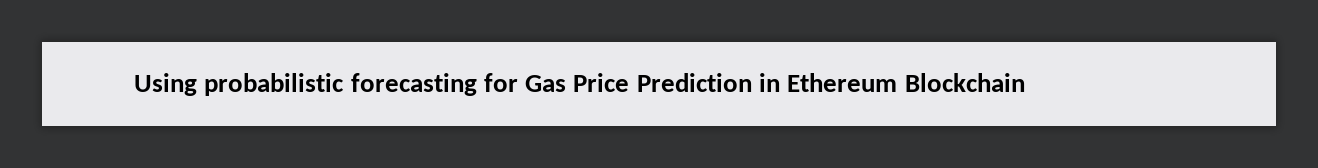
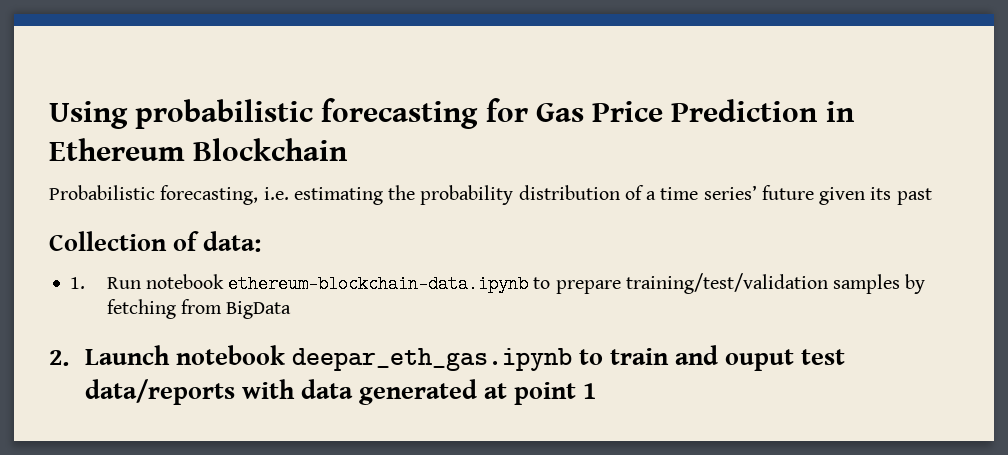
+ Probabilistic forecasting, i.e. estimating the probability distribution of a time series’ future given its past
+ Collection of data:
+ 1. Run notebook ethereum-blockchain-data.ipynb to prepare training/test/validation samples by fetching from BigData
+ 2. Launch notebook deepar_eth_gas.ipynb to train and ouput test data/reports with data generated at point 1

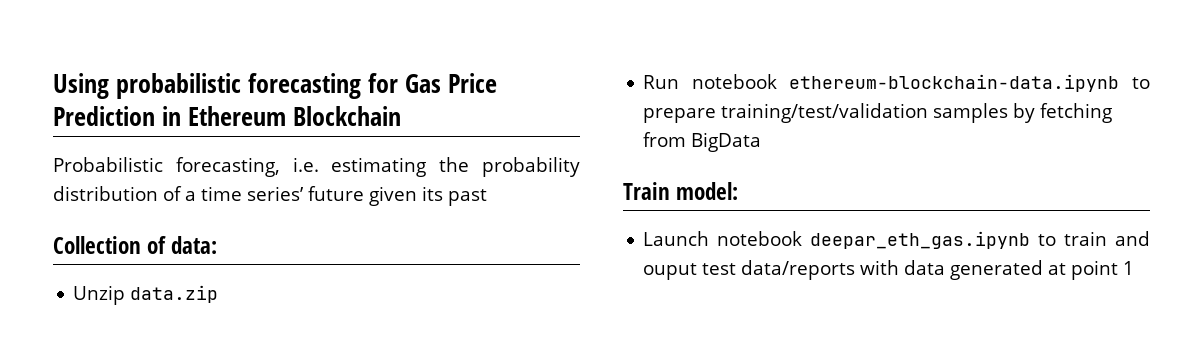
- 1. Run notebook ethereum-blockchain-data.ipynb to prepare training/test/validation samples by fetching from BigData
+ Unzip data.zip
+ Run notebook ethereum-blockchain-data.ipynb to prepare training/test/validation samples by fetching from BigData
- 2. Launch notebook deepar_eth_gas.ipynb to train and ouput test data/reports with data generated at point 1
+ Train model:
+ Launch notebook deepar_eth_gas.ipynb to train and ouput test data/reports with data generated at point 1

